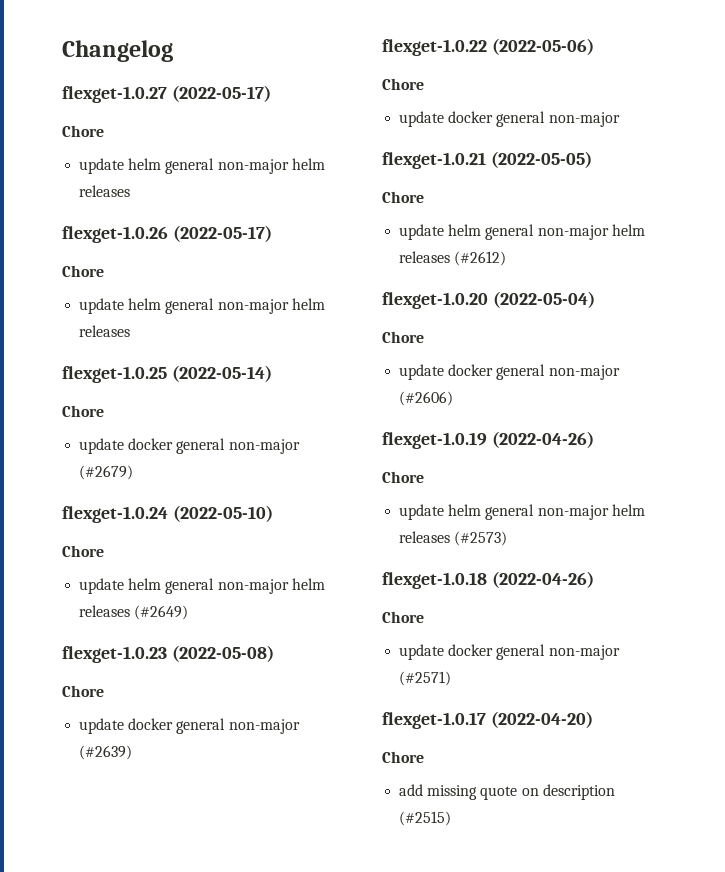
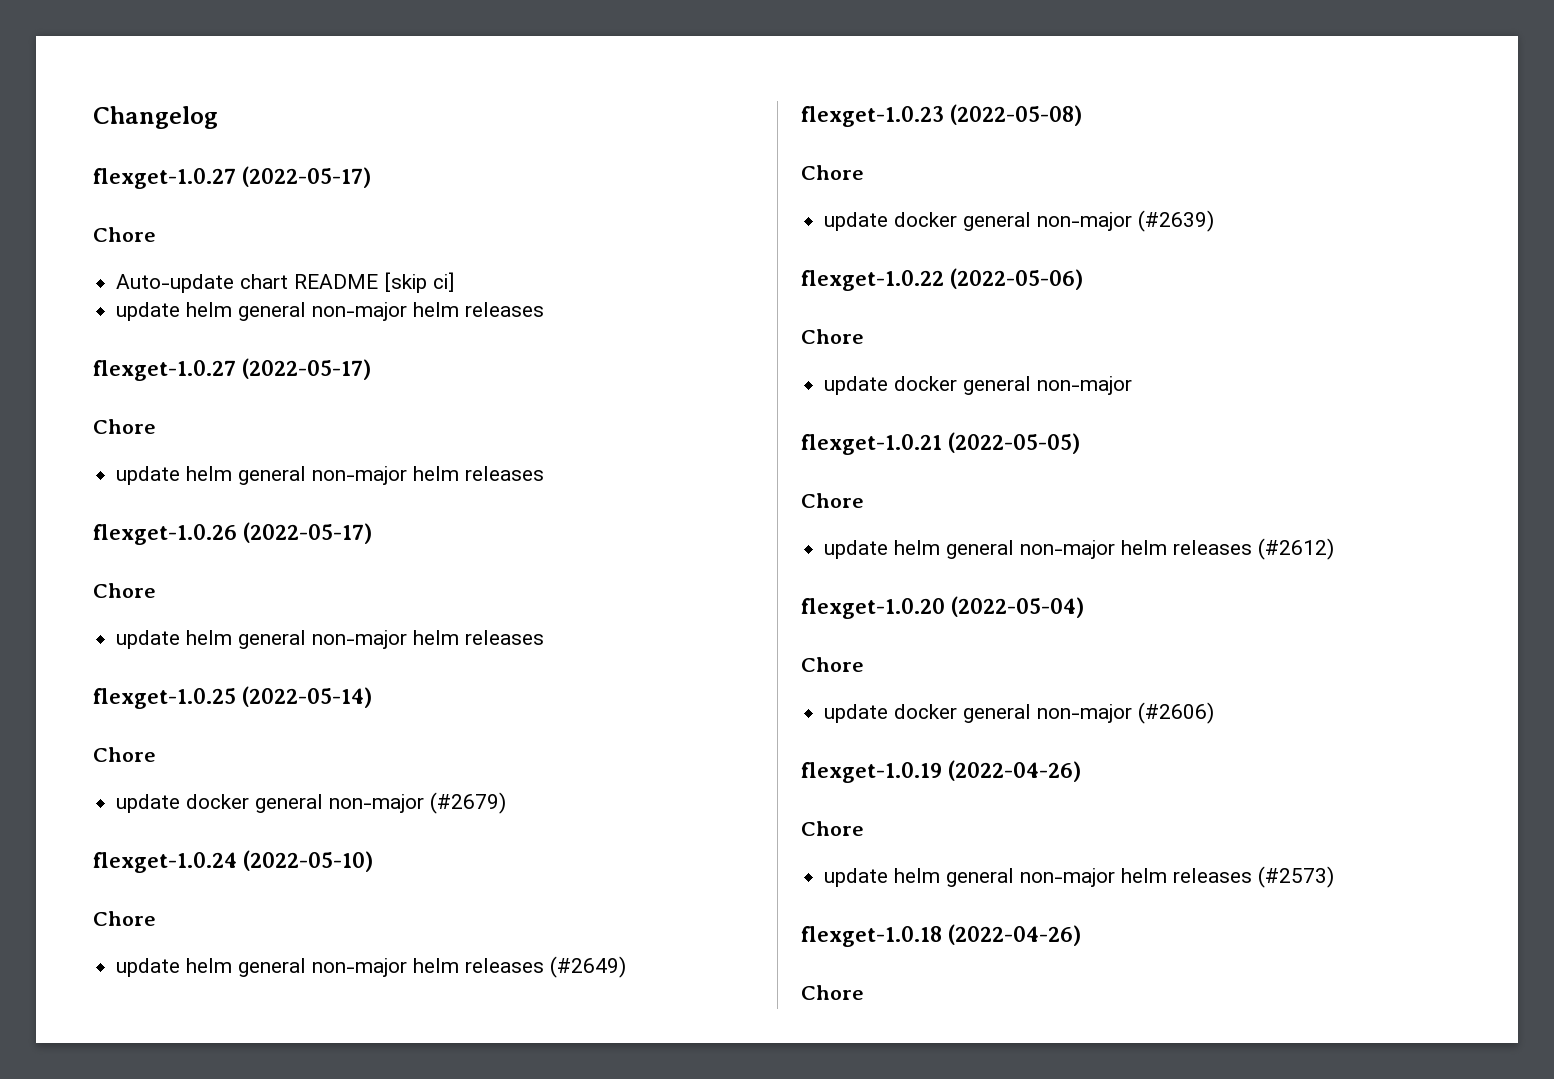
+ Auto-update chart README [skip ci]
+ update helm general non-major helm releases
+ flexget-1.0.27 (2022-05-17)
+ Chore
- update docker general non-major (#2571)
- flexget-1.0.17 (2022-04-20)
- Chore
- add missing quote on description (#2515)

